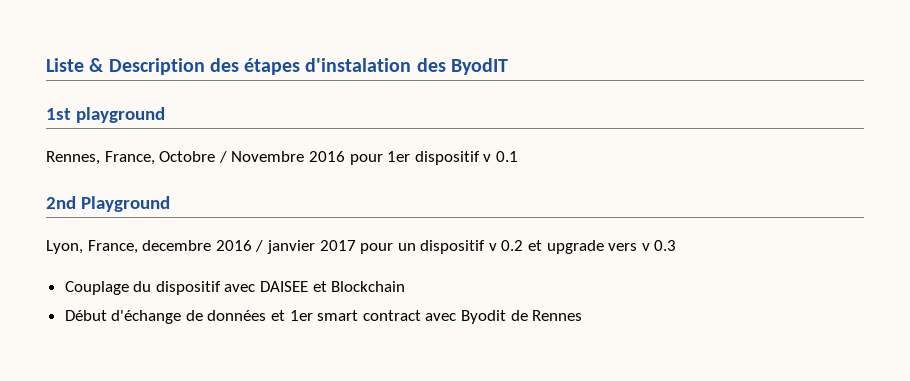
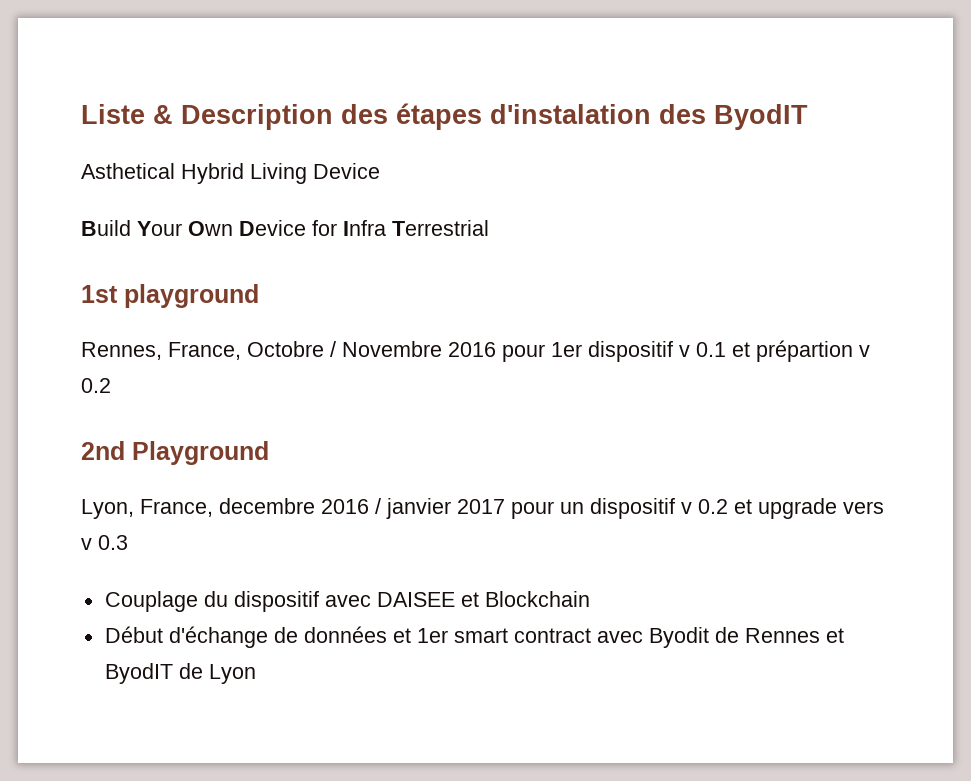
+ Asthetical Hybrid Living Device
+ Build Your Own Device for Infra Terrestrial
- Rennes, France, Octobre / Novembre 2016 pour 1er dispositif v 0.1
+ Rennes, France, Octobre / Novembre 2016 pour 1er dispositif v 0.1 et prépartion v 0.2
- Début d'échange de données et 1er smart contract avec Byodit de Rennes
+ Début d'échange de données et 1er smart contract avec Byodit de Rennes et ByodIT de Lyon

